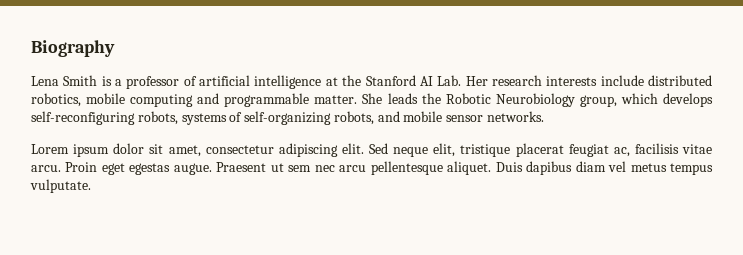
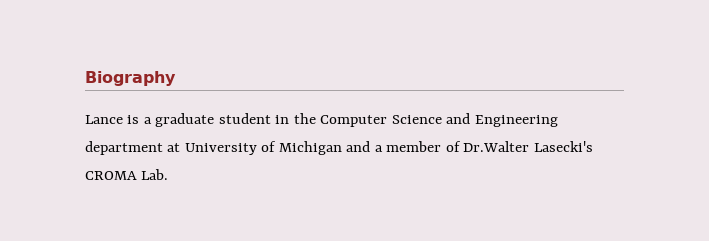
- Lena Smith is a professor of artificial intelligence at the Stanford AI Lab. Her research interests include distributed robotics, mobile computing and programmable matter. She leads the Robotic Neurobiology group, which develops self-reconfiguring robots, systems of self-organizing robots, and mobile sensor networks.
- Lorem ipsum dolor sit amet, consectetur adipiscing elit. Sed neque elit, tristique placerat feugiat ac, facilisis vitae arcu. Proin eget egestas augue. Praesent ut sem nec arcu pellentesque aliquet. Duis dapibus diam vel metus tempus vulputate.
+ Lance is a graduate student in the Computer Science and Engineering department at University of Michigan and a member of Dr.Walter Lasecki's CROMA Lab.

